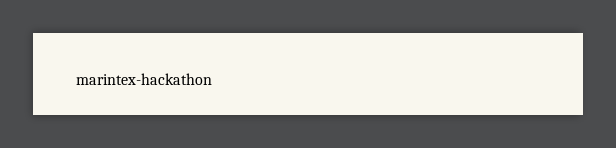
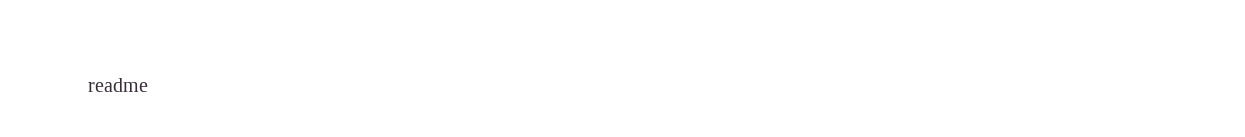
- marintex-hackathon
+ readme

